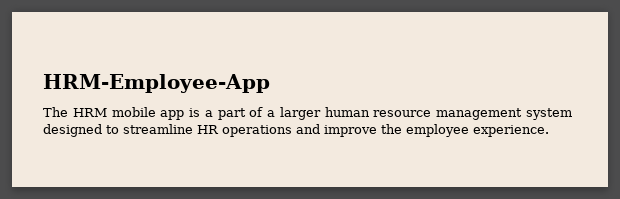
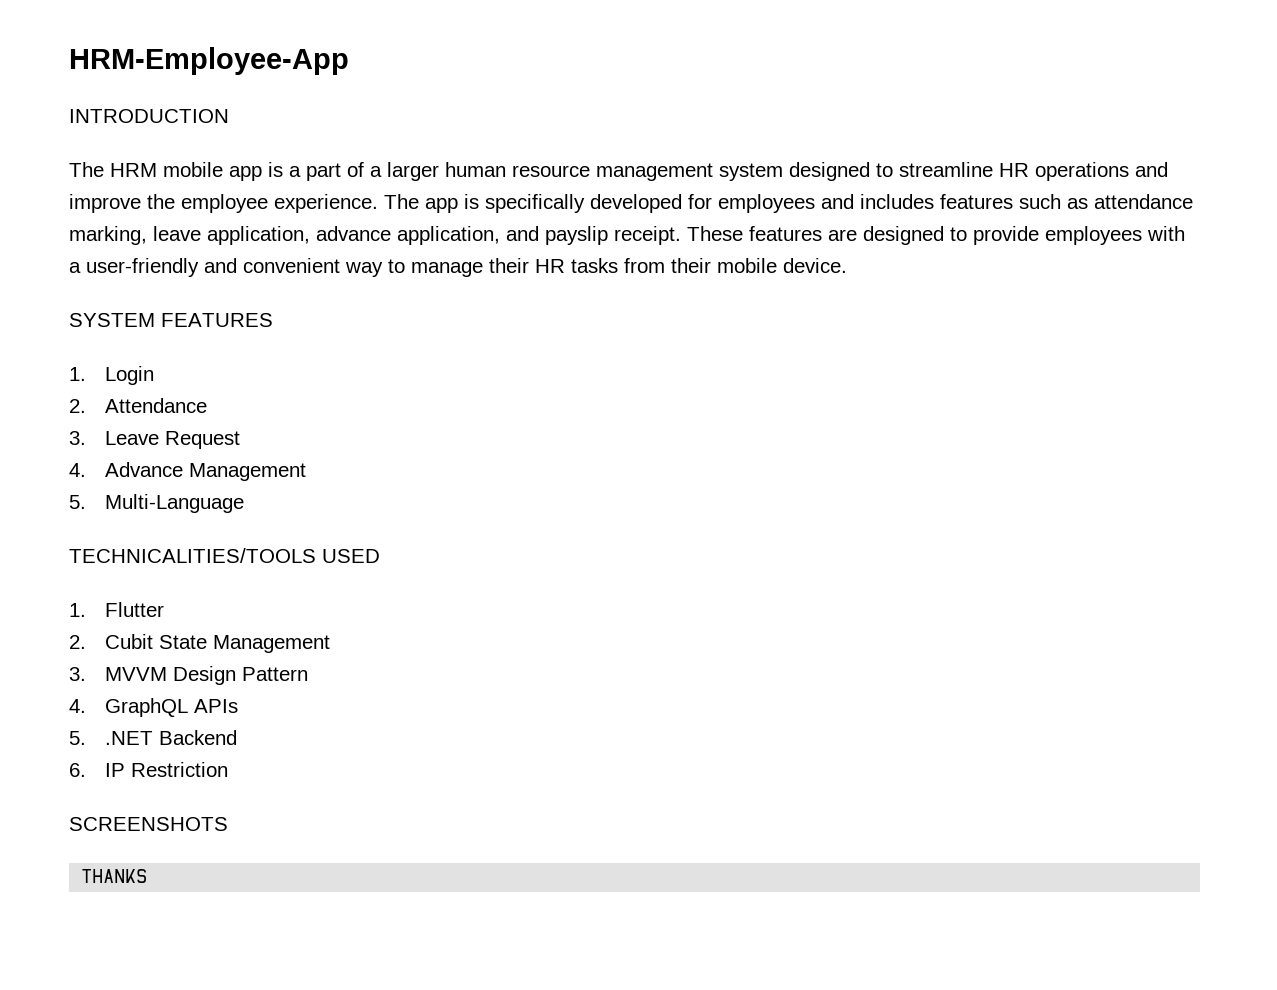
+ INTRODUCTION
+ The app is specifically developed for employees and includes features such as attendance marking, leave application, advance application, and payslip receipt. These features are designed to provide employees with a user-friendly and convenient way to manage their HR tasks from their mobile device.
+ SYSTEM FEATURES
+ 1. Login
+ 2. Attendance
+ 3. Leave Request
+ 4. Advance Management
+ 5. Multi-Language
+ TECHNICALITIES/TOOLS USED
+ 1. Flutter
+ 2. Cubit State Management
+ 3. MVVM Design Pattern
+ 4. GraphQL APIs
+ 5. .NET Backend
+ 6. IP Restriction
+ SCREENSHOTS
+ THANKS

